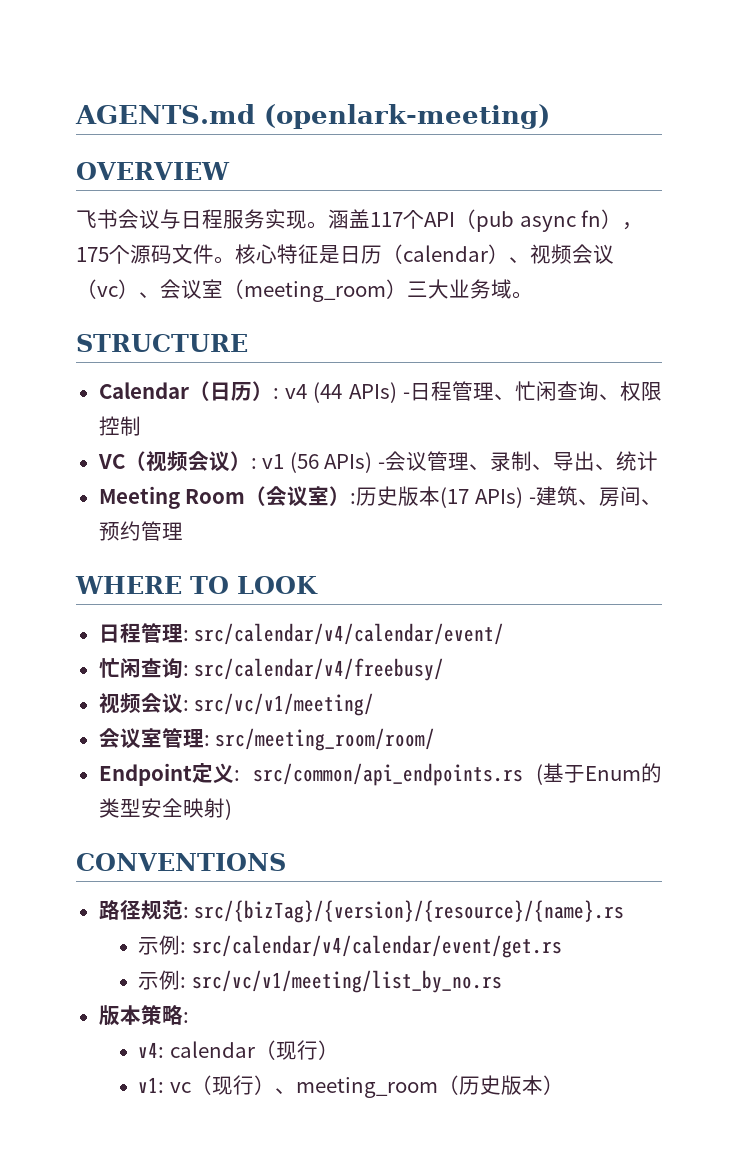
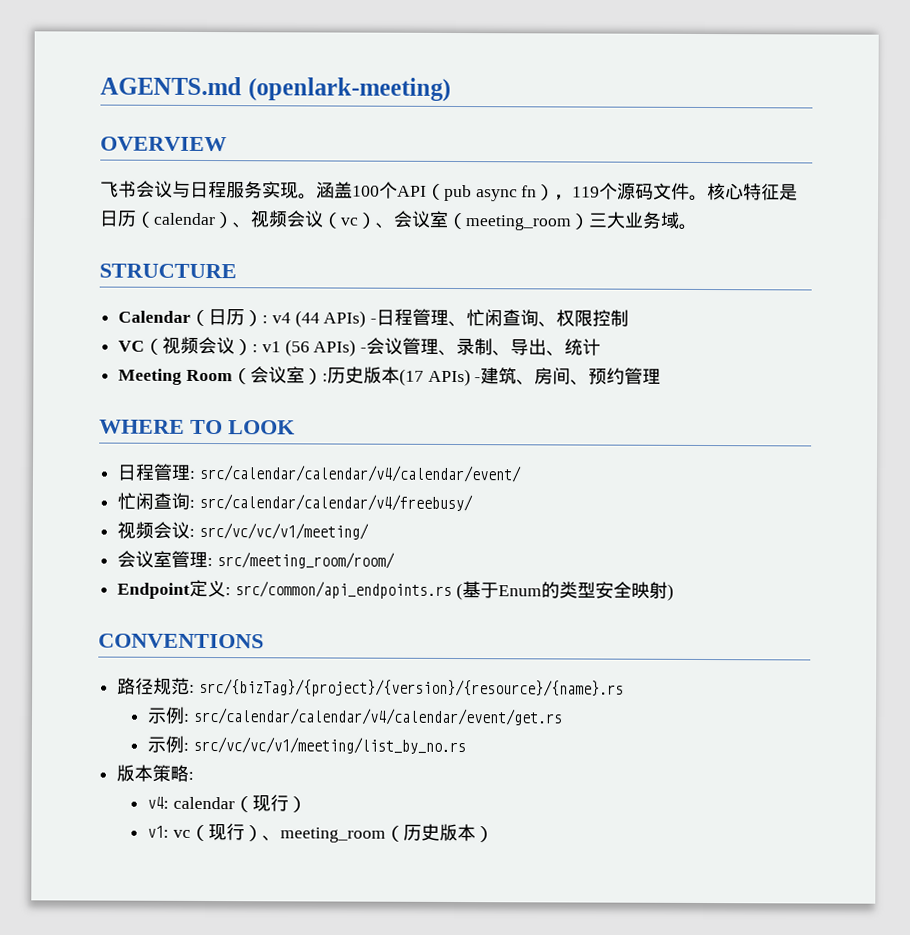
- 涵盖117个API（pub async fn），175个源码文件。
+ 涵盖100个API（pub async fn），119个源码文件。
- 日程管理: src/calendar/v4/calendar/event/
+ 日程管理: src/calendar/calendar/v4/calendar/event/
- 忙闲查询: src/calendar/v4/freebusy/
+ 忙闲查询: src/calendar/calendar/v4/freebusy/
- 视频会议: src/vc/v1/meeting/
+ 视频会议: src/vc/vc/v1/meeting/
- 路径规范: src/{bizTag}/{version}/{resource}/{name}.rs
- 示例: src/calendar/v4/calendar/event/get.rs
- 示例: src/vc/v1/meeting/list_by_no.rs
+ 路径规范: src/{bizTag}/{project}/{version}/{resource}/{name}.rs
+ 示例: src/calendar/calendar/v4/calendar/event/get.rs
+ 示例: src/vc/vc/v1/meeting/list_by_no.rs

